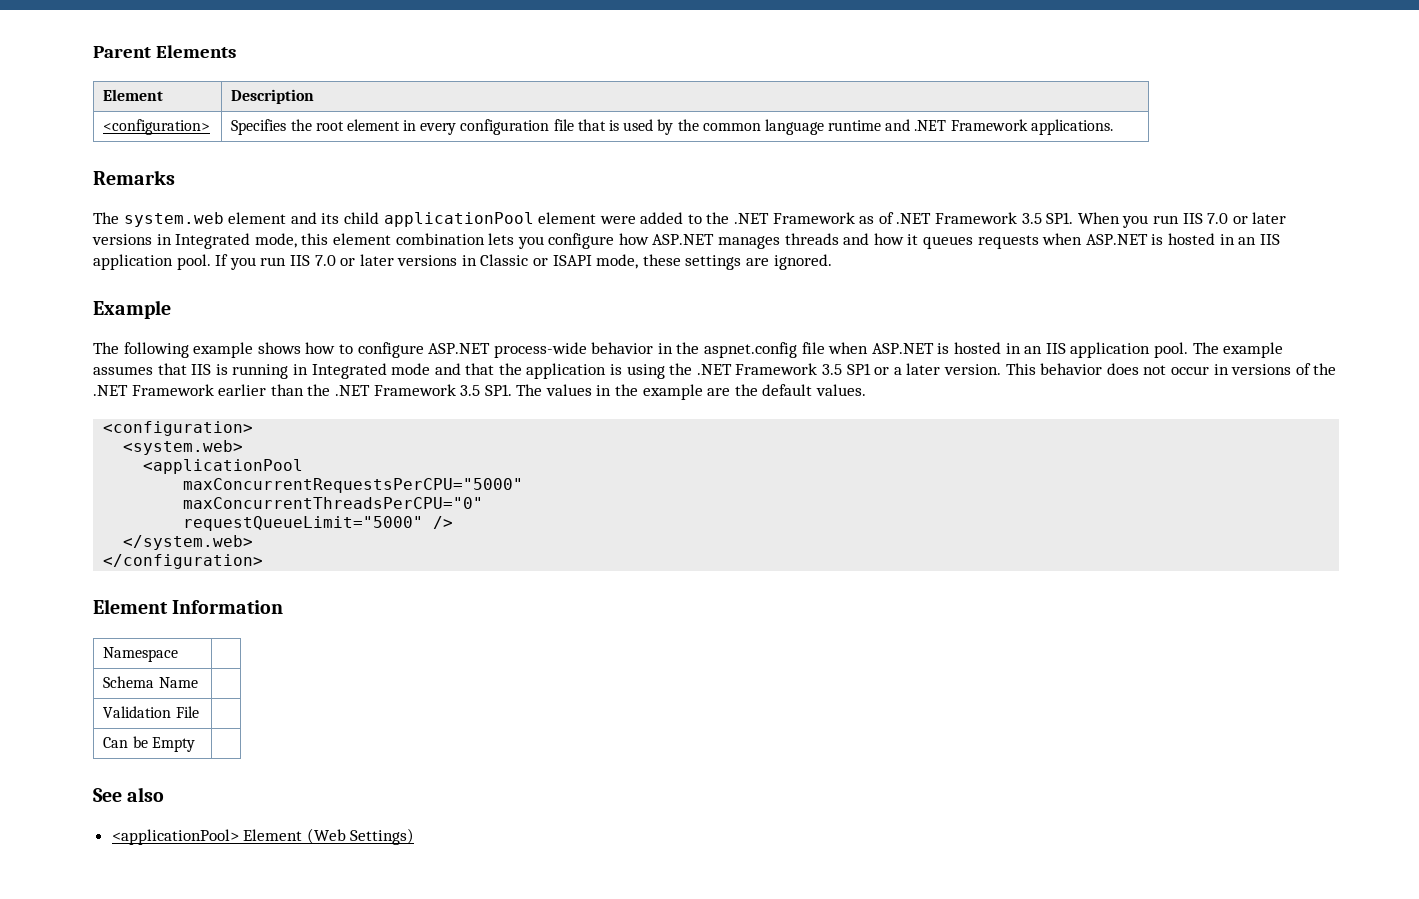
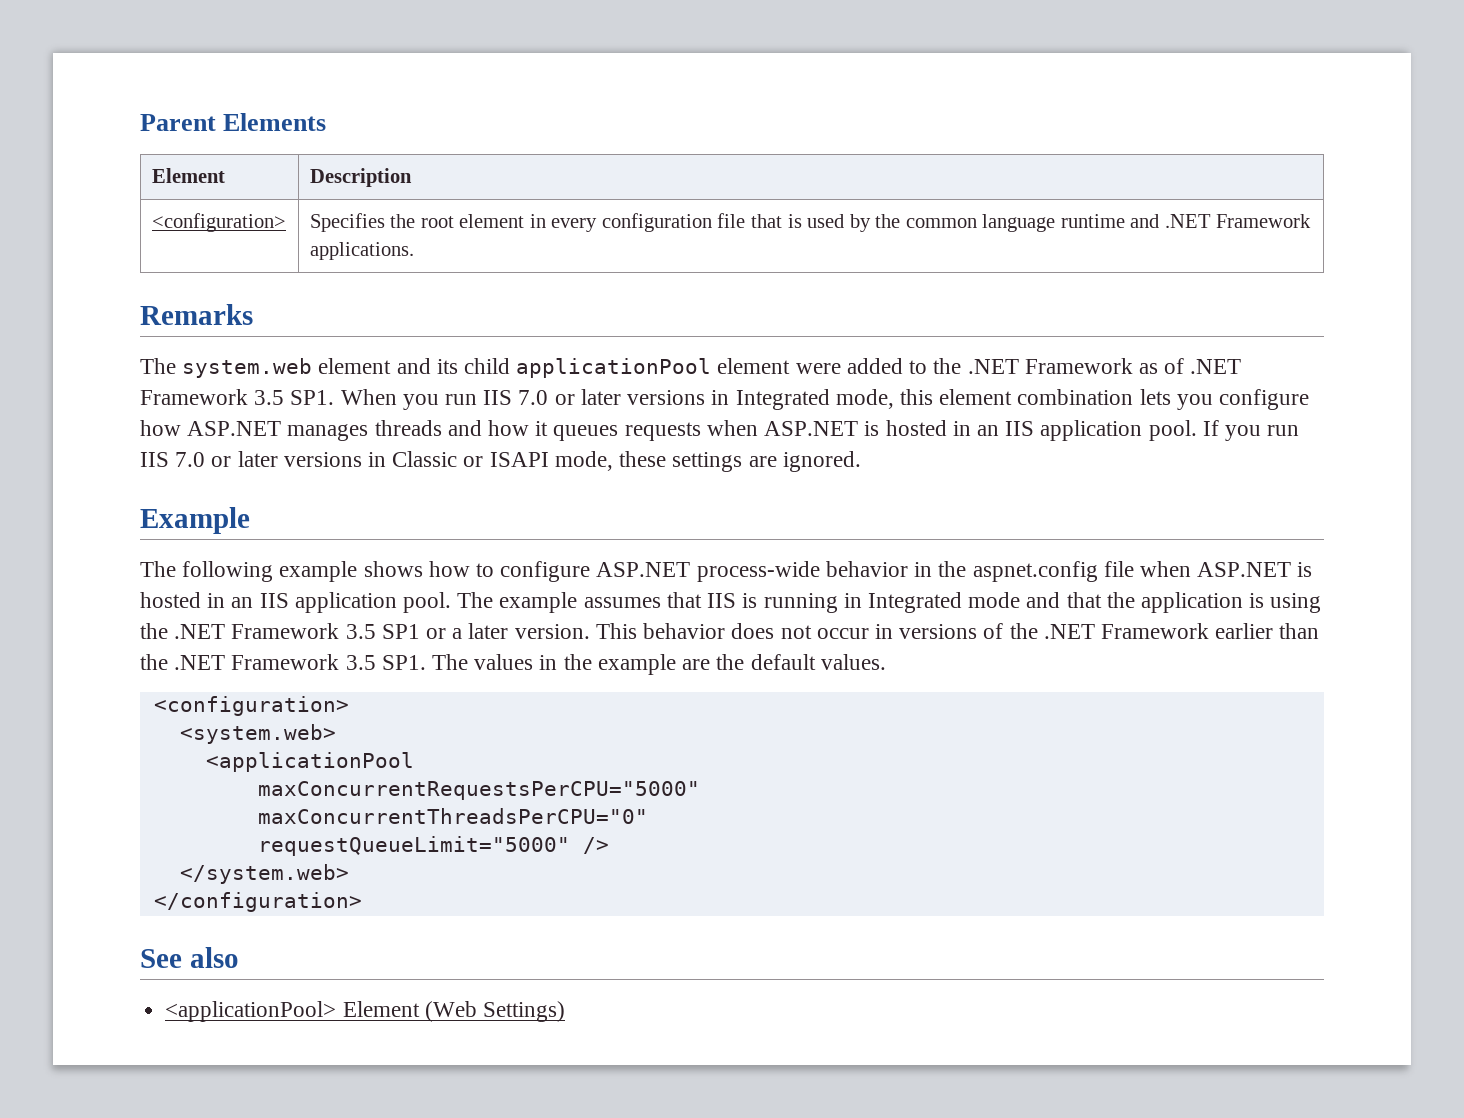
- Element Information
- Namespace |
- Schema Name |
- Validation File |
- Can be Empty |

